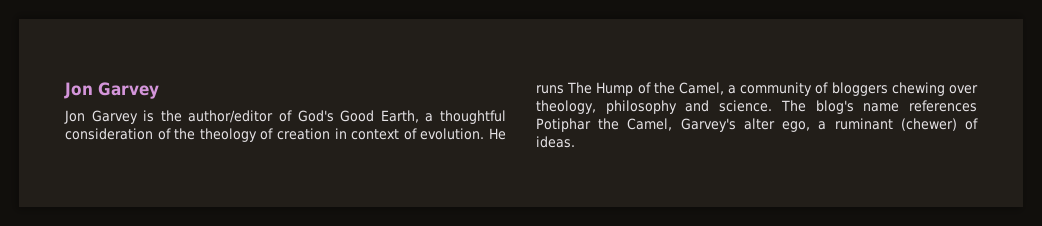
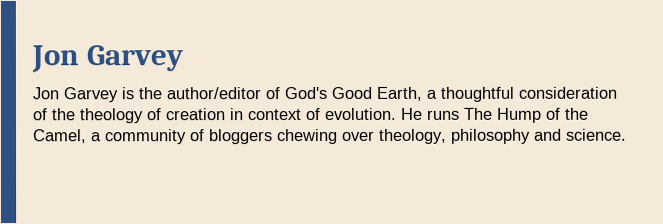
- The blog's name references Potiphar the Camel, Garvey's alter ego, a ruminant (chewer) of ideas.

